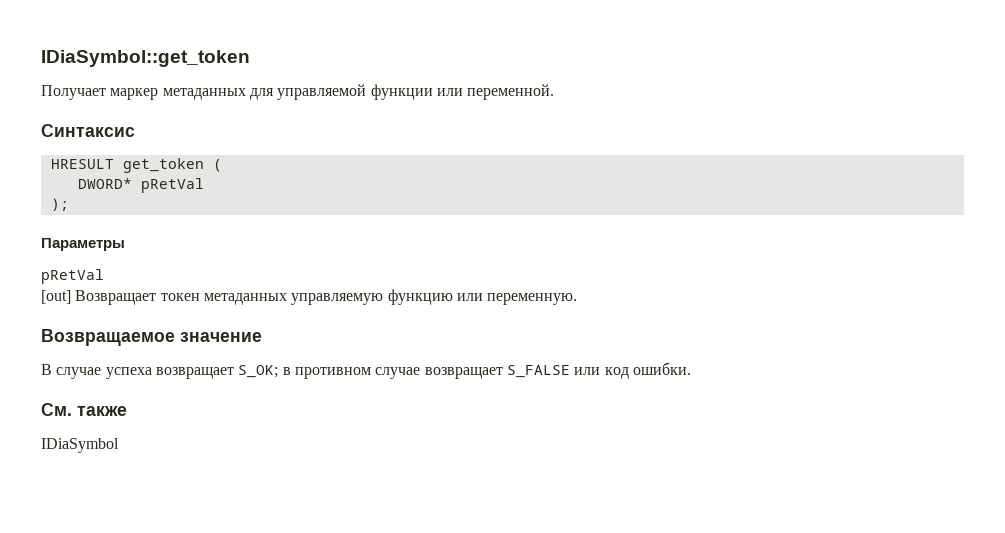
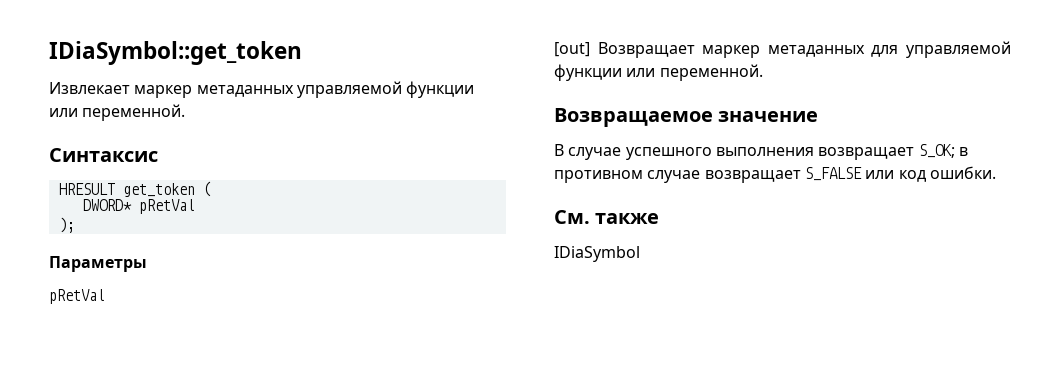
- Получает маркер метаданных для управляемой функции или переменной.
+ Извлекает маркер метаданных управляемой функции или переменной.
- [out] Возвращает токен метаданных управляемую функцию или переменную.
+ [out] Возвращает маркер метаданных для управляемой функции или переменной.
- В случае успеха возвращает S_OK; в противном случае возвращает S_FALSE или код ошибки.
+ В случае успешного выполнения возвращает S_OK; в противном случае возвращает S_FALSE или код ошибки.

